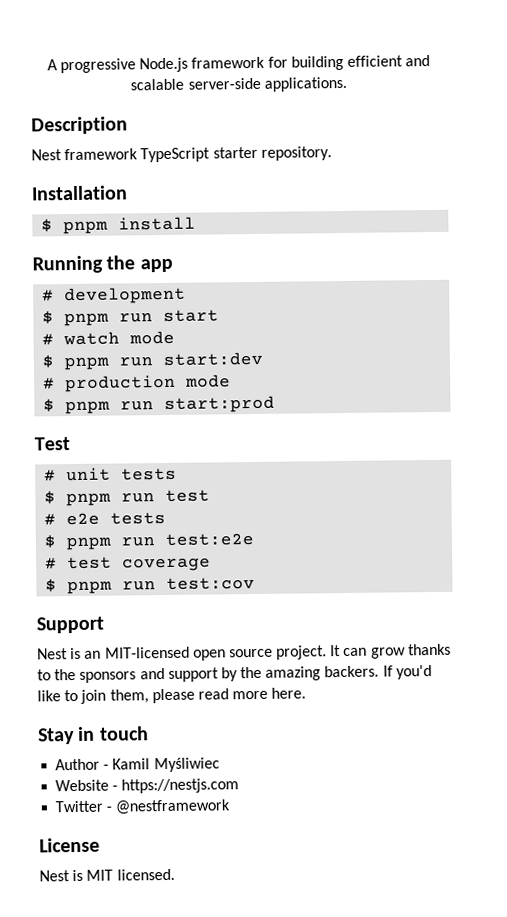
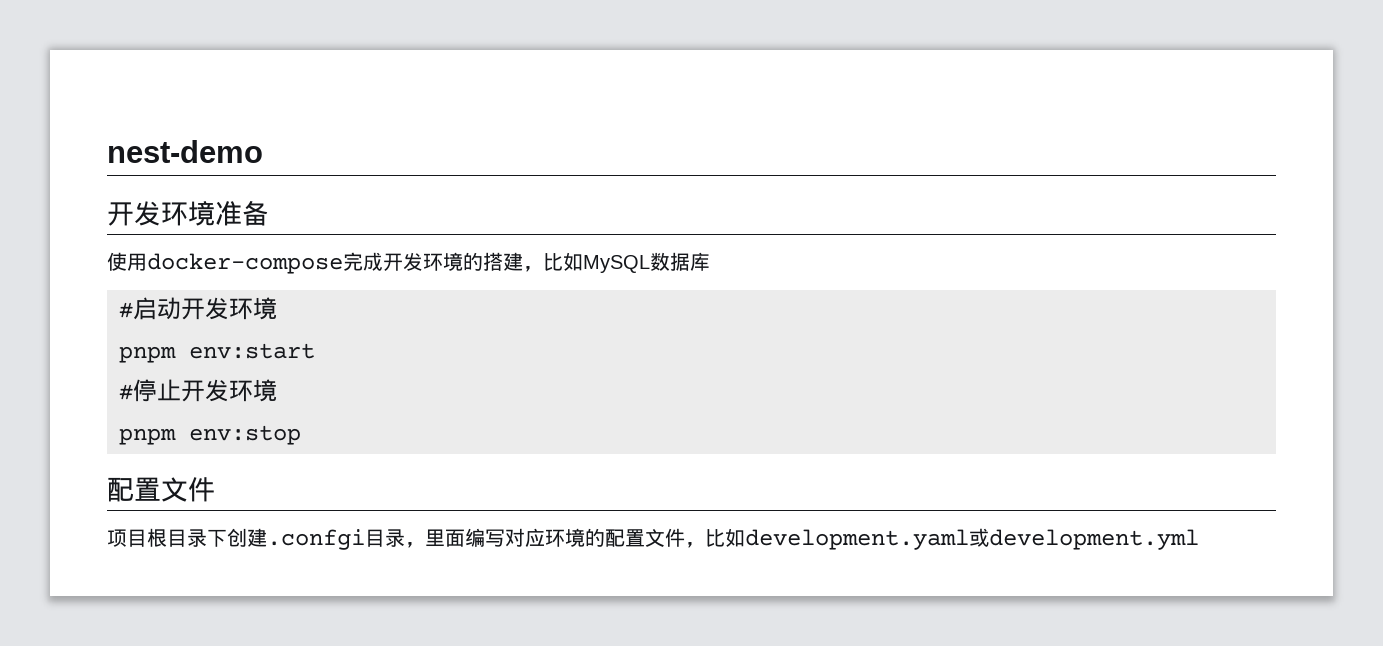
- A progressive Node.js framework for building efficient and scalable server-side applications.
- Description
- Nest framework TypeScript starter repository.
- Installation
- $ pnpm install
- Running the app
- # development
- $ pnpm run start
- # watch mode
- $ pnpm run start:dev
- # production mode
- $ pnpm run start:prod
- Test
- # unit tests
- $ pnpm run test
- # e2e tests
- $ pnpm run test:e2e
- # test coverage
- $ pnpm run test:cov
- Support
- Nest is an MIT-licensed open source project. It can grow thanks to the sponsors and support by the amazing backers. If you'd like to join them, please read more here.
- Stay in touch
- Author - Kamil Myśliwiec
- Website - https://nestjs.com
- Twitter - @nestframework
- License
- Nest is MIT licensed.
+ nest-demo
+ 开发环境准备
+ 使用docker-compose完成开发环境的搭建，比如MySQL数据库
+ #启动开发环境
+ pnpm env:start
+ #停止开发环境
+ pnpm env:stop
+ 配置文件
+ 项目根目录下创建.confgi目录，里面编写对应环境的配置文件，比如development.yaml或development.yml

